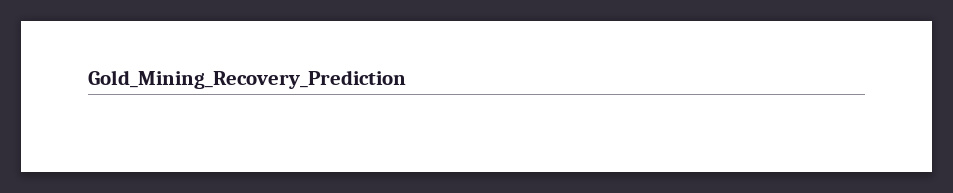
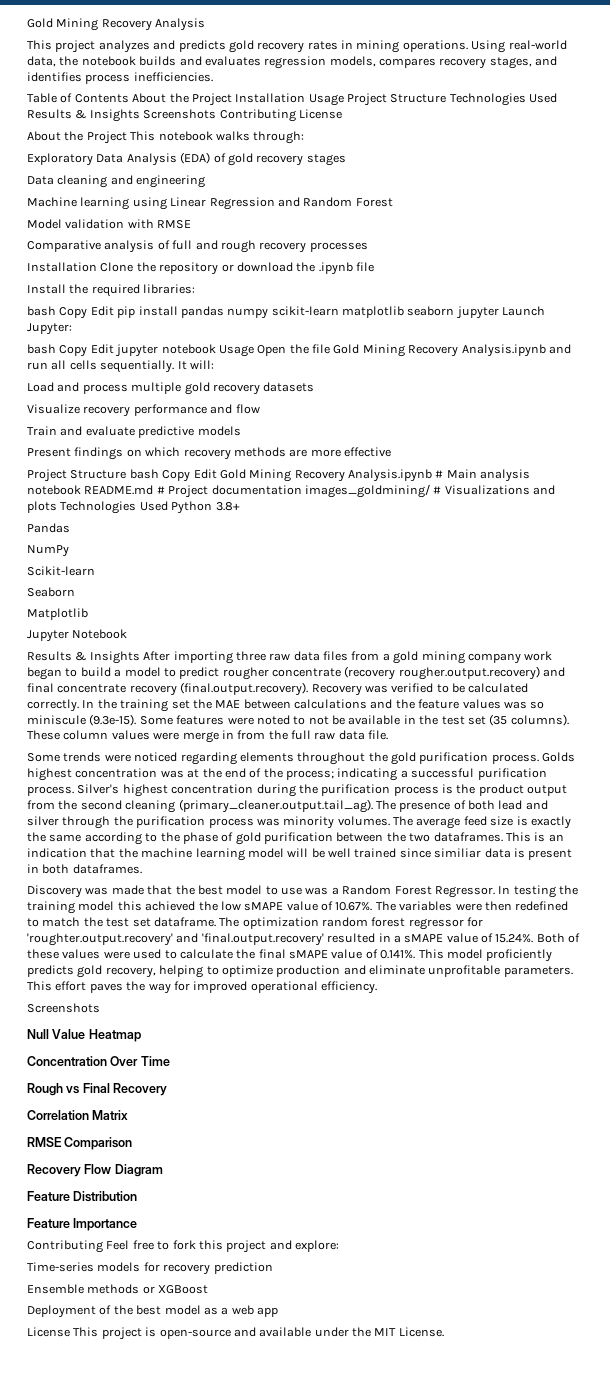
- Gold_Mining_Recovery_Prediction
+ Gold Mining Recovery Analysis
+ This project analyzes and predicts gold recovery rates in mining operations. Using real-world data, the notebook builds and evaluates regression models, compares recovery stages, and identifies process inefficiencies.
+ Table of Contents About the Project Installation Usage Project Structure Technologies Used Results & Insights Screenshots Contributing License
+ About the Project This notebook walks through:
+ Exploratory Data Analysis (EDA) of gold recovery stages
+ Data cleaning and engineering
+ Machine learning using Linear Regression and Random Forest
+ Model validation with RMSE
+ Comparative analysis of full and rough recovery processes
+ Installation Clone the repository or download the .ipynb file
+ Install the required libraries:
+ bash Copy Edit pip install pandas numpy scikit-learn matplotlib seaborn jupyter Launch Jupyter:
+ bash Copy Edit jupyter notebook Usage Open the file Gold Mining Recovery Analysis.ipynb and run all cells sequentially. It will:
+ Load and process multiple gold recovery datasets
+ Visualize recovery performance and flow
+ Train and evaluate predictive models
+ Present findings on which recovery methods are more effective
+ Project Structure bash Copy Edit Gold Mining Recovery Analysis.ipynb # Main analysis notebook README.md # Project documentation images_goldmining/ # Visualizations and plots Technologies Used Python 3.8+
+ Pandas
+ NumPy
+ Scikit-learn
+ Seaborn
+ Matplotlib
+ Jupyter Notebook
+ Results & Insights After importing three raw data files from a gold mining company work began to build a model to predict rougher concentrate (recovery rougher.output.recovery) and final concentrate recovery (final.output.recovery). Recovery was verified to be calculated correctly. In the training set the MAE between calculations and the feature values was so miniscule (9.3e-15). Some features were noted to not be available in the test set (35 columns). These column values were merge in from the full raw data file.
+ Some trends were noticed regarding elements throughout the gold purification process. Golds highest concentration was at the end of the process; indicating a successful purification process. Silver's highest concentration during the purification process is the product output from the second cleaning (primary_cleaner.output.tail_ag). The presence of both lead and silver through the purification process was minority volumes. The average feed size is exactly the same according to the phase of gold purification between the two dataframes. This is an indication that the machine learning model will be well trained since similiar data is present in both dataframes.
+ Discovery was made that the best model to use was a Random Forest Regressor. In testing the training model this achieved the low sMAPE value of 10.67%. The variables were then redefined to match the test set dataframe. The optimization random forest regressor for 'roughter.output.recovery' and 'final.output.recovery' resulted in a sMAPE value of 15.24%. Both of these values were used to calculate the final sMAPE value of 0.141%. This model proficiently predicts gold recovery, helping to optimize production and eliminate unprofitable parameters. This effort paves the way for improved operational efficiency.
+ Screenshots
+ Null Value Heatmap
+ Concentration Over Time
+ Rough vs Final Recovery
+ Correlation Matrix
+ RMSE Comparison
+ Recovery Flow Diagram
+ Feature Distribution
+ Feature Importance
+ Contributing Feel free to fork this project and explore:
+ Time-series models for recovery prediction
+ Ensemble methods or XGBoost
+ Deployment of the best model as a web app
+ License This project is open-source and available under the MIT License.

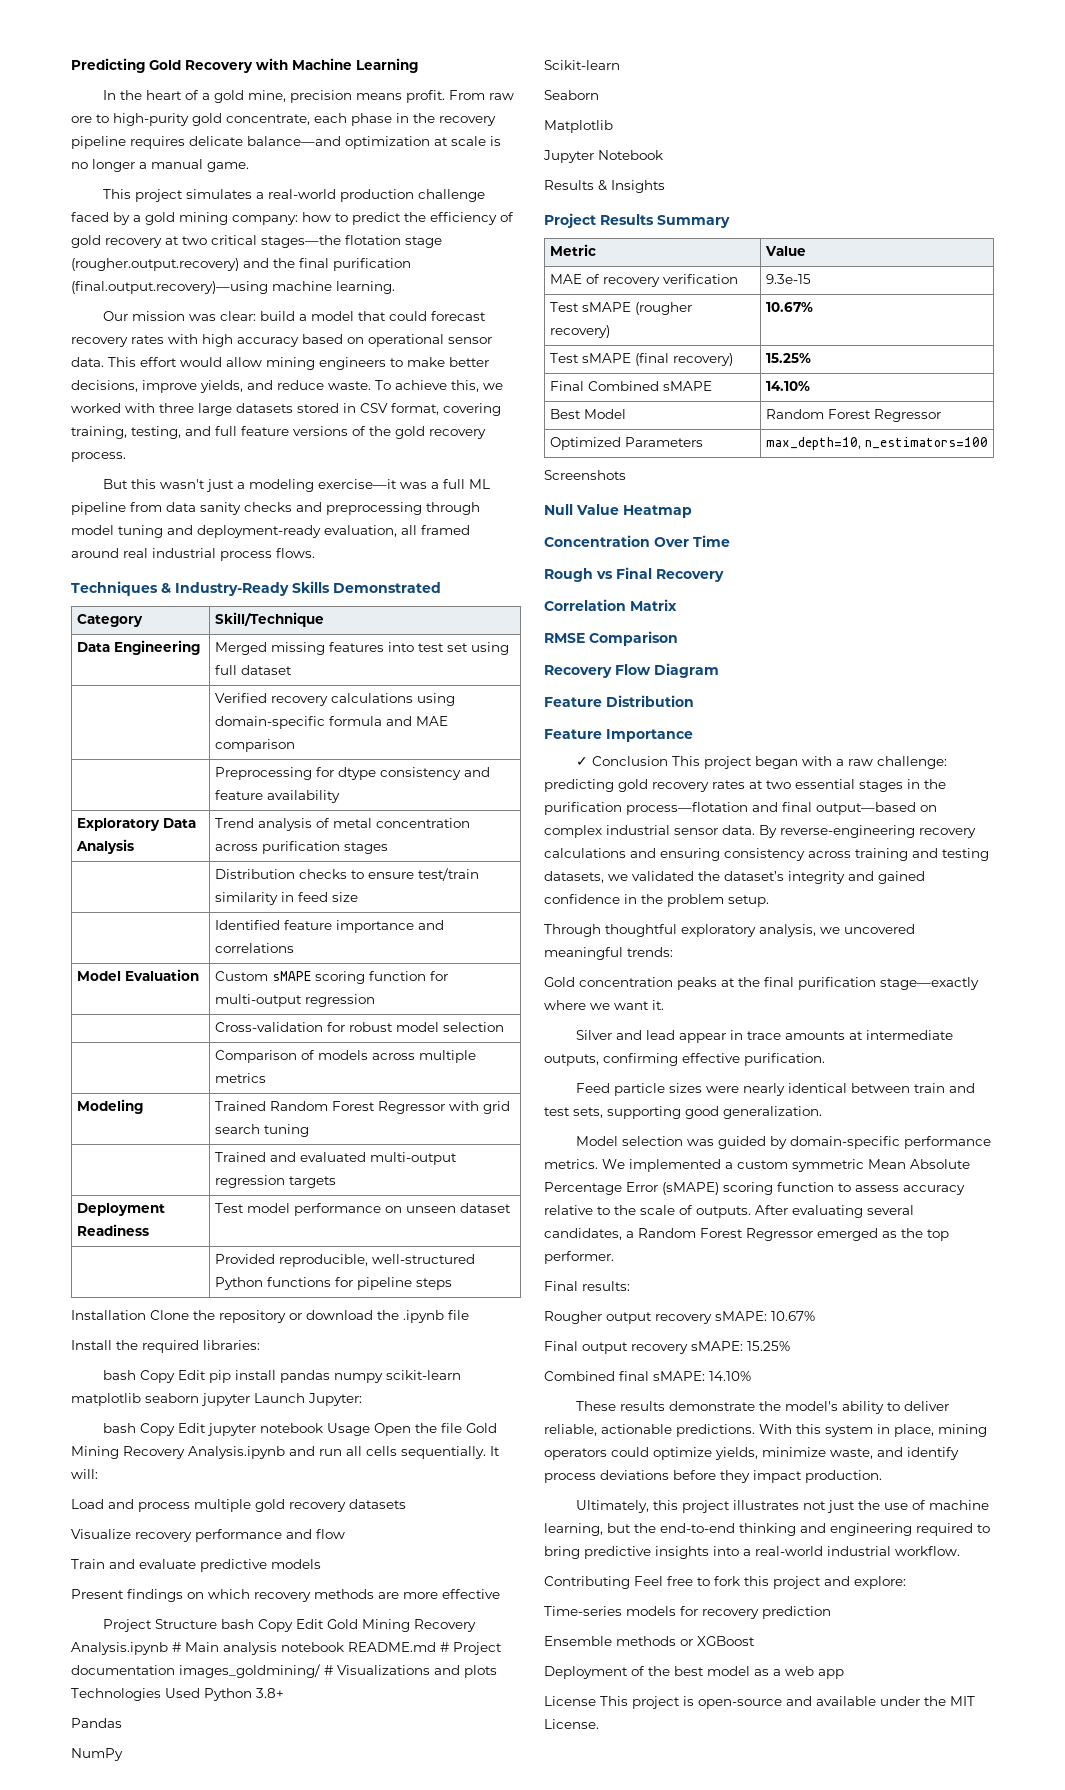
- Gold Mining Recovery Analysis
- This project analyzes and predicts gold recovery rates in mining operations. Using real-world data, the notebook builds and evaluates regression models, compares recovery stages, and identifies process inefficiencies.
- Table of Contents About the Project Installation Usage Project Structure Technologies Used Results & Insights Screenshots Contributing License
- About the Project This notebook walks through:
- Exploratory Data Analysis (EDA) of gold recovery stages
- Data cleaning and engineering
- Machine learning using Linear Regression and Random Forest
- Model validation with RMSE
- Comparative analysis of full and rough recovery processes
+ Predicting Gold Recovery with Machine Learning
+ In the heart of a gold mine, precision means profit. From raw ore to high-purity gold concentrate, each phase in the recovery pipeline requires delicate balance—and optimization at scale is no longer a manual game.
+ This project simulates a real-world production challenge faced by a gold mining company: how to predict the efficiency of gold recovery at two critical stages—the flotation stage (rougher.output.recovery) and the final purification (final.output.recovery)—using machine learning.
+ Our mission was clear: build a model that could forecast recovery rates with high accuracy based on operational sensor data. This effort would allow mining engineers to make better decisions, improve yields, and reduce waste. To achieve this, we worked with three large datasets stored in CSV format, covering training, testing, and full feature versions of the gold recovery process.
+ But this wasn't just a modeling exercise—it was a full ML pipeline from data sanity checks and preprocessing through model tuning and deployment-ready evaluation, all framed around real industrial process flows.
+ Techniques & Industry-Ready Skills Demonstrated
+ Category | Skill/Technique
+ Data Engineering | Merged missing features into test set using full dataset
+ | Verified recovery calculations using domain-specific formula and MAE comparison
+ | Preprocessing for dtype consistency and feature availability
+ Exploratory Data Analysis | Trend analysis of metal concentration across purification stages
+ | Distribution checks to ensure test/train similarity in feed size
+ | Identified feature importance and correlations
+ Model Evaluation | Custom sMAPE scoring function for multi-output regression
+ | Cross-validation for robust model selection
+ | Comparison of models across multiple metrics
+ Modeling | Trained Random Forest Regressor with grid search tuning
+ | Trained and evaluated multi-output regression targets
+ Deployment Readiness | Test model performance on unseen dataset
+ | Provided reproducible, well-structured Python functions for pipeline steps
- Results & Insights After importing three raw data files from a gold mining company work began to build a model to predict rougher concentrate (recovery rougher.output.recovery) and final concentrate recovery (final.output.recovery). Recovery was verified to be calculated correctly. In the training set the MAE between calculations and the feature values was so miniscule (9.3e-15). Some features were noted to not be available in the test set (35 columns). These column values were merge in from the full raw data file.
- Some trends were noticed regarding elements throughout the gold purification process. Golds highest concentration was at the end of the process; indicating a successful purification process. Silver's highest concentration during the purification process is the product output from the second cleaning (primary_cleaner.output.tail_ag). The presence of both lead and silver through the purification process was minority volumes. The average feed size is exactly the same according to the phase of gold purification between the two dataframes. This is an indication that the machine learning model will be well trained since similiar data is present in both dataframes.
- Discovery was made that the best model to use was a Random Forest Regressor. In testing the training model this achieved the low sMAPE value of 10.67%. The variables were then redefined to match the test set dataframe. The optimization random forest regressor for 'roughter.output.recovery' and 'final.output.recovery' resulted in a sMAPE value of 15.24%. Both of these values were used to calculate the final sMAPE value of 0.141%. This model proficiently predicts gold recovery, helping to optimize production and eliminate unprofitable parameters. This effort paves the way for improved operational efficiency.
+ Results & Insights
+ Project Results Summary
+ Metric | Value
+ MAE of recovery verification | 9.3e-15
+ Test sMAPE (rougher recovery) | 10.67%
+ Test sMAPE (final recovery) | 15.25%
+ Final Combined sMAPE | 14.10%
+ Best Model | Random Forest Regressor
+ Optimized Parameters | max_depth=10, n_estimators=100
+ ✓ Conclusion This project began with a raw challenge: predicting gold recovery rates at two essential stages in the purification process—flotation and final output—based on complex industrial sensor data. By reverse-engineering recovery calculations and ensuring consistency across training and testing datasets, we validated the dataset’s integrity and gained confidence in the problem setup.
+ Through thoughtful exploratory analysis, we uncovered meaningful trends:
+ Gold concentration peaks at the final purification stage—exactly where we want it.
+ Silver and lead appear in trace amounts at intermediate outputs, confirming effective purification.
+ Feed particle sizes were nearly identical between train and test sets, supporting good generalization.
+ Model selection was guided by domain-specific performance metrics. We implemented a custom symmetric Mean Absolute Percentage Error (sMAPE) scoring function to assess accuracy relative to the scale of outputs. After evaluating several candidates, a Random Forest Regressor emerged as the top performer.
+ Final results:
+ Rougher output recovery sMAPE: 10.67%
+ Final output recovery sMAPE: 15.25%
+ Combined final sMAPE: 14.10%
+ These results demonstrate the model's ability to deliver reliable, actionable predictions. With this system in place, mining operators could optimize yields, minimize waste, and identify process deviations before they impact production.
+ Ultimately, this project illustrates not just the use of machine learning, but the end-to-end thinking and engineering required to bring predictive insights into a real-world industrial workflow.

